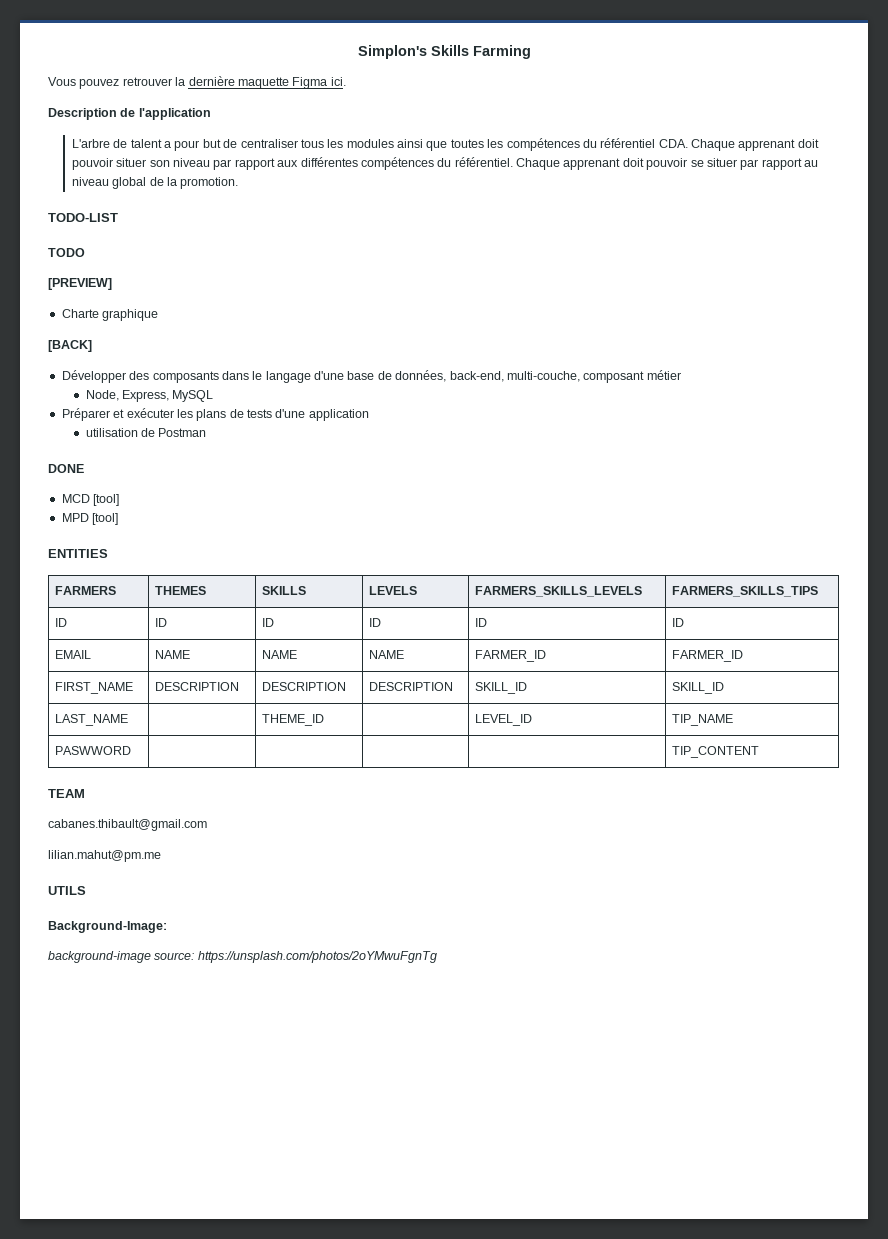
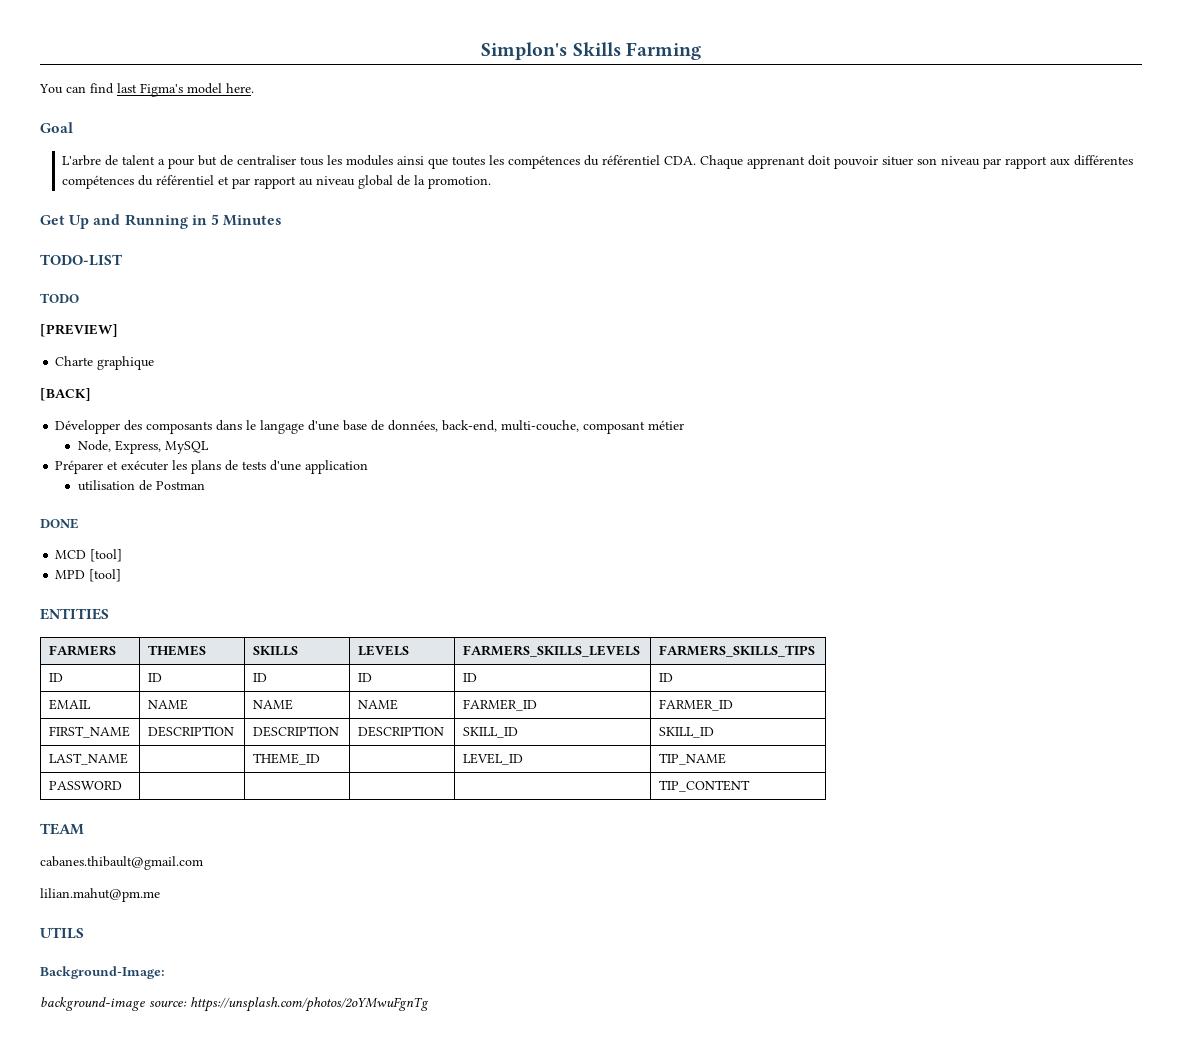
- Vous pouvez retrouver la dernière maquette Figma ici.
- Description de l'application
+ You can find last Figma's model here.
+ Goal
- L'arbre de talent a pour but de centraliser tous les modules ainsi que toutes les compétences du référentiel CDA. Chaque apprenant doit pouvoir situer son niveau par rapport aux différentes compétences du référentiel. Chaque apprenant doit pouvoir se situer par rapport au niveau global de la promotion.
+ L'arbre de talent a pour but de centraliser tous les modules ainsi que toutes les compétences du référentiel CDA. Chaque apprenant doit pouvoir situer son niveau par rapport aux différentes compétences du référentiel et par rapport au niveau global de la promotion.
+ Get Up and Running in 5 Minutes
- PASWWORD | | | | | TIP_CONTENT
+ PASSWORD | | | | | TIP_CONTENT

